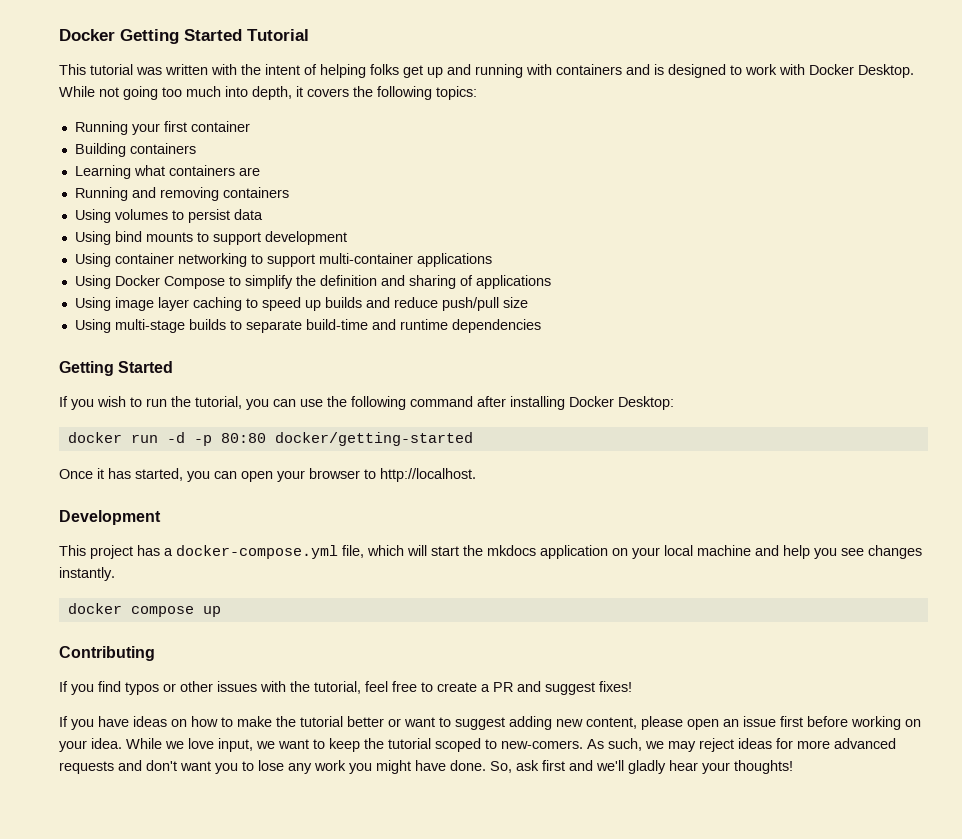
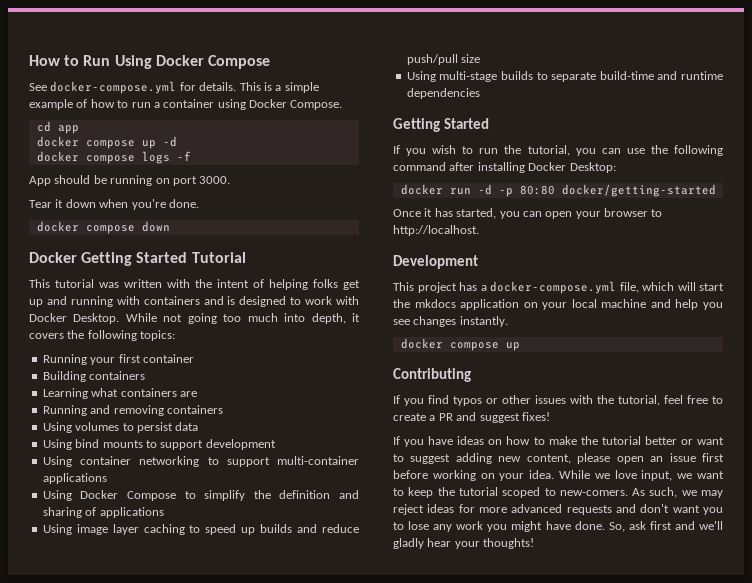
+ How to Run Using Docker Compose
+ See docker-compose.yml for details. This is a simple example of how to run a container using Docker Compose.
+ cd app
+ docker compose up -d
+ docker compose logs -f
+ App should be running on port 3000.
+ Tear it down when you're done.
+ docker compose down

